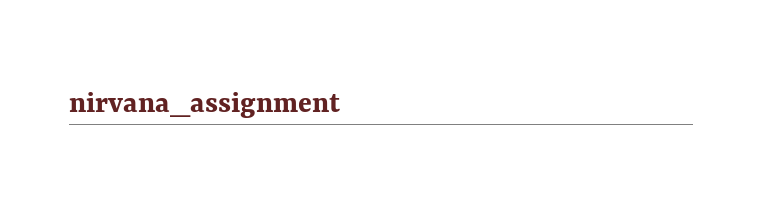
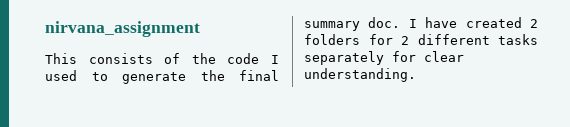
+ This consists of the code I used to generate the final summary doc. I have created 2 folders for 2 different tasks separately for clear understanding.

